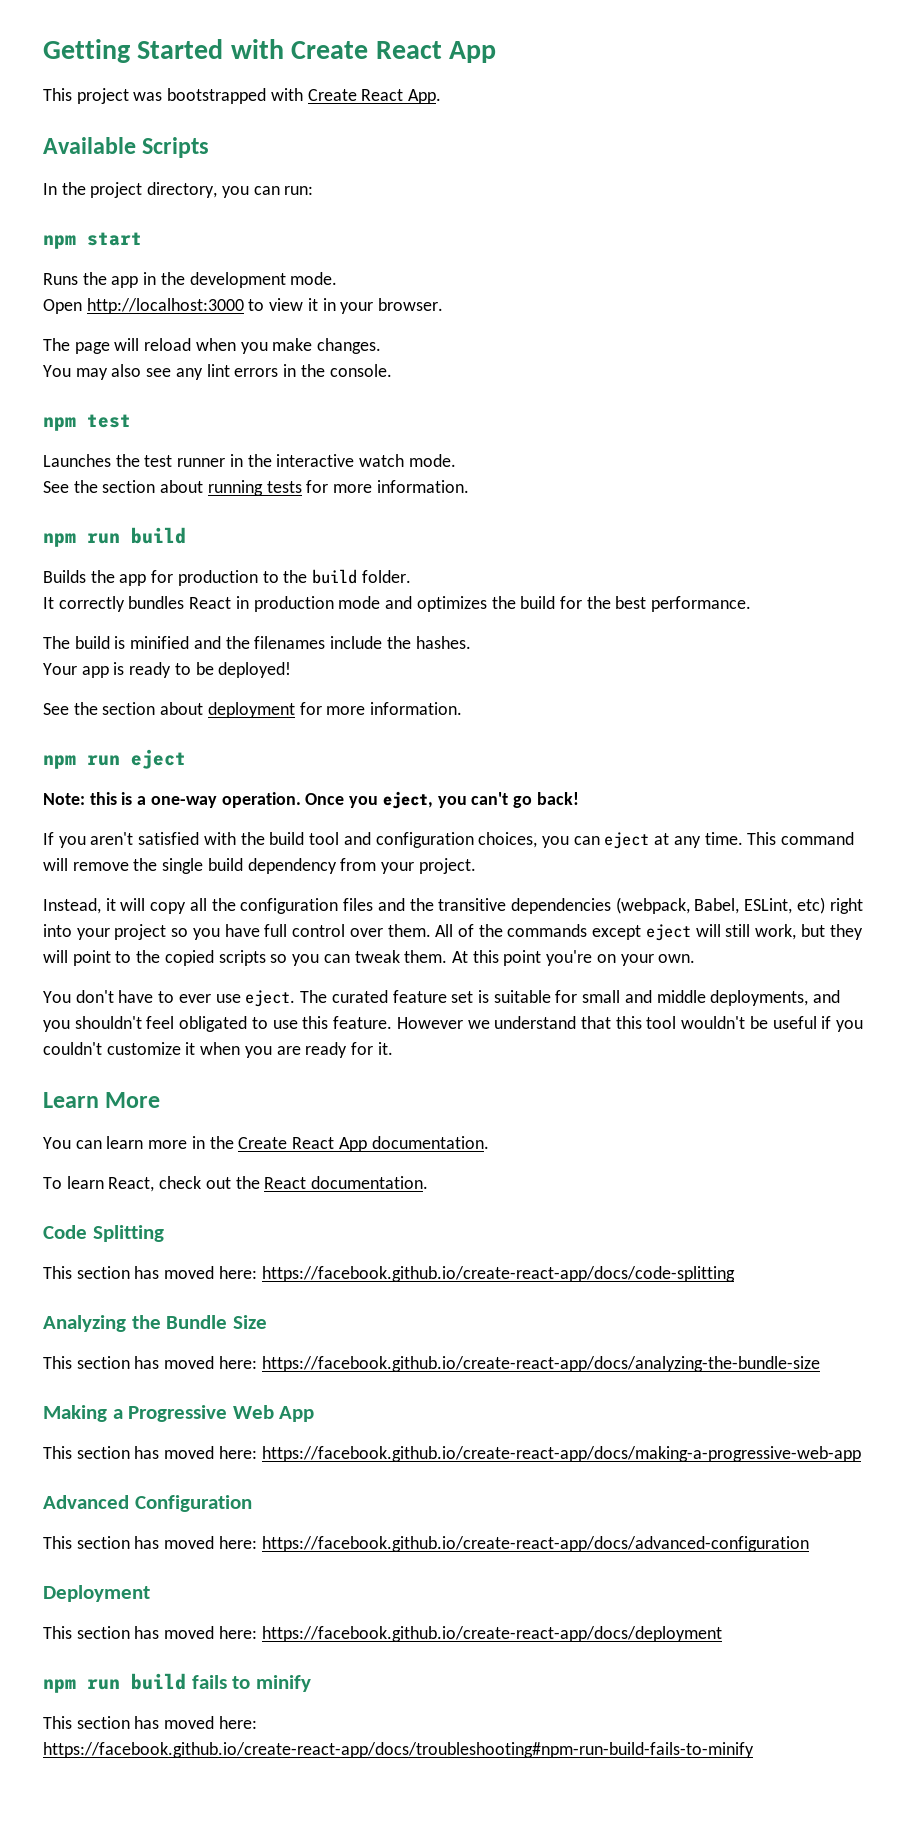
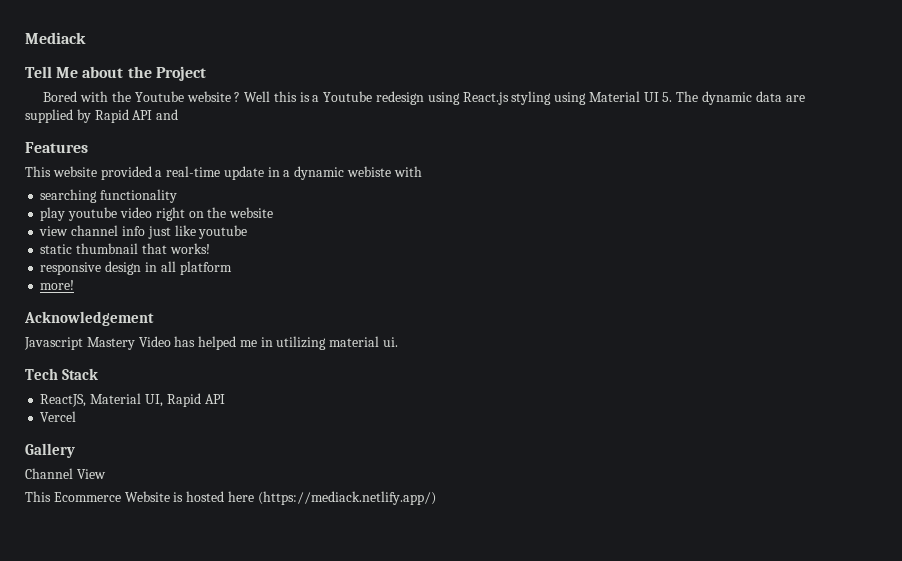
- Getting Started with Create React App
- This project was bootstrapped with Create React App.
- Available Scripts
- In the project directory, you can run:
- npm start
- Runs the app in the development mode.
- Open http://localhost:3000 to view it in your browser.
- The page will reload when you make changes.
- You may also see any lint errors in the console.
- npm test
- Launches the test runner in the interactive watch mode.
- See the section about running tests for more information.
- npm run build
- Builds the app for production to the build folder.
- It correctly bundles React in production mode and optimizes the build for the best performance.
- The build is minified and the filenames include the hashes.
- Your app is ready to be deployed!
- See the section about deployment for more information.
- npm run eject
- Note: this is a one-way operation. Once you eject, you can't go back!
- If you aren't satisfied with the build tool and configuration choices, you can eject at any time. This command will remove the single build dependency from your project.
- Instead, it will copy all the configuration files and the transitive dependencies (webpack, Babel, ESLint, etc) right into your project so you have full control over them. All of the commands except eject will still work, but they will point to the copied scripts so you can tweak them. At this point you're on your own.
- You don't have to ever use eject. The curated feature set is suitable for small and middle deployments, and you shouldn't feel obligated to use this feature. However we understand that this tool wouldn't be useful if you couldn't customize it when you are ready for it.
- Learn More
- You can learn more in the Create React App documentation.
- To learn React, check out the React documentation.
- Code Splitting
- This section has moved here: https://facebook.github.io/create-react-app/docs/code-splitting
- Analyzing the Bundle Size
- This section has moved here: https://facebook.github.io/create-react-app/docs/analyzing-the-bundle-size
- Making a Progressive Web App
- This section has moved here: https://facebook.github.io/create-react-app/docs/making-a-progressive-web-app
- Advanced Configuration
- This section has moved here: https://facebook.github.io/create-react-app/docs/advanced-configuration
- Deployment
- This section has moved here: https://facebook.github.io/create-react-app/docs/deployment
- npm run build fails to minify
- This section has moved here: https://facebook.github.io/create-react-app/docs/troubleshooting#npm-run-build-fails-to-minify
+ Mediack
+ Tell Me about the Project
+ Bored with the Youtube website ? Well this is a Youtube redesign using React.js styling using Material UI 5. The dynamic data are supplied by Rapid API and
+ Features
+ This website provided a real-time update in a dynamic webiste with
+ searching functionality
+ play youtube video right on the website
+ view channel info just like youtube
+ static thumbnail that works!
+ responsive design in all platform
+ more!
+ Acknowledgement
+ Javascript Mastery Video has helped me in utilizing material ui.
+ Tech Stack
+ ReactJS, Material UI, Rapid API
+ Vercel
+ Gallery
+ Channel View
+ This Ecommerce Website is hosted here (https://mediack.netlify.app/)

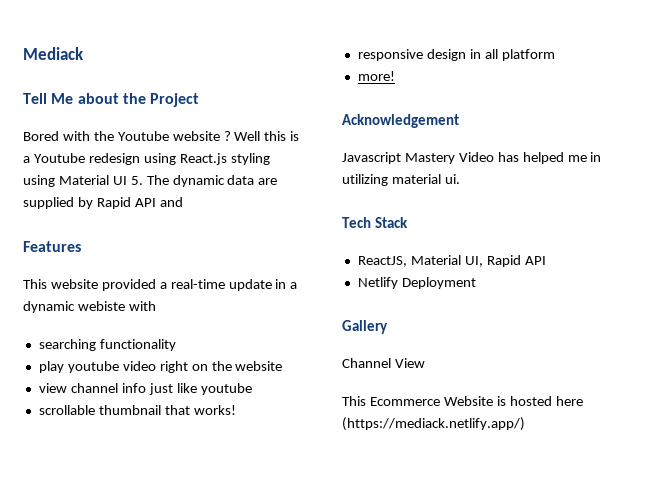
- static thumbnail that works!
+ scrollable thumbnail that works!
- Vercel
+ Netlify Deployment

